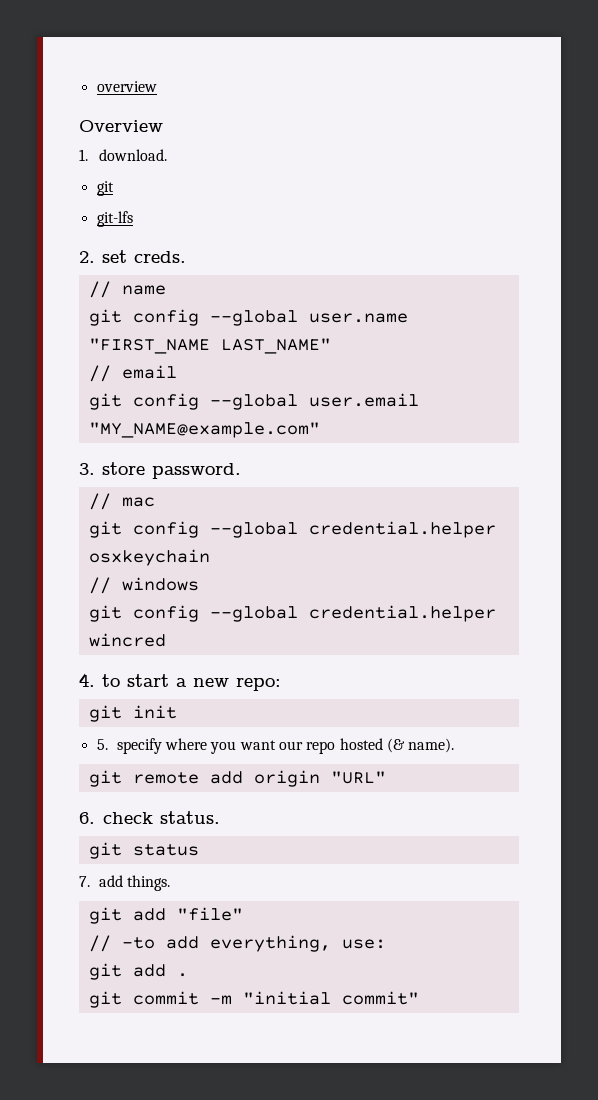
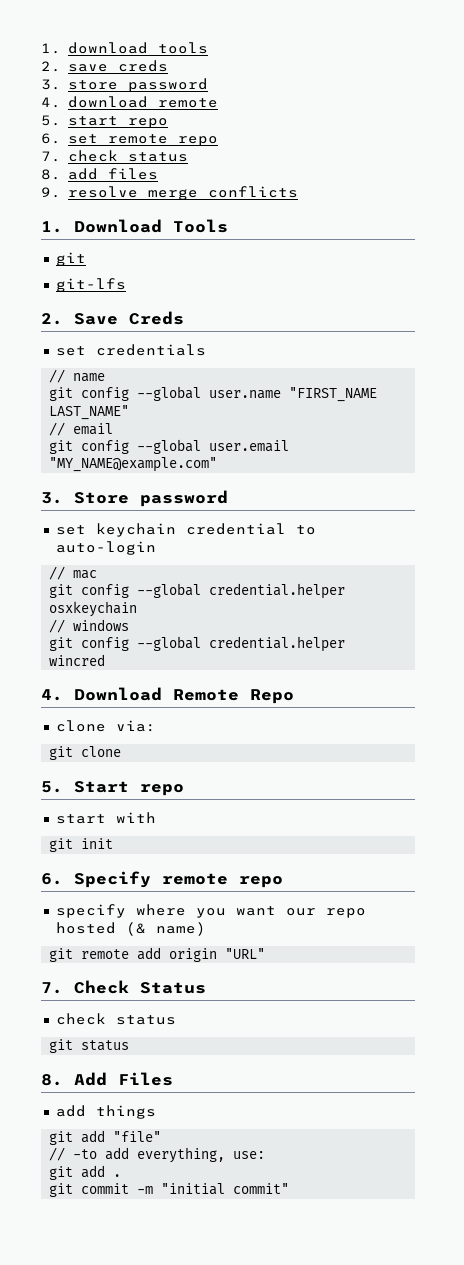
- overview
- Overview
- 1. download.
+ 1. download tools
+ 2. save creds
+ 3. store password
+ 4. download remote
+ 5. start repo
+ 6. set remote repo
+ 7. check status
+ 8. add files
+ 9. resolve merge conflicts
+ 1. Download Tools
- 2. set creds.
+ 2. Save Creds
+ set credentials
- 3. store password.
+ 3. Store password
+ set keychain credential to auto-login
- 4. to start a new repo:
+ 4. Download Remote Repo
+ clone via:
+ git clone
+ 5. Start repo
+ start with
  git init
- 5. specify where you want our repo hosted (& name).
+ 6. Specify remote repo
+ specify where you want our repo hosted (& name)
- 6. check status.
+ 7. Check Status
+ check status
  git status
- 7. add things.
+ 8. Add Files
+ add things

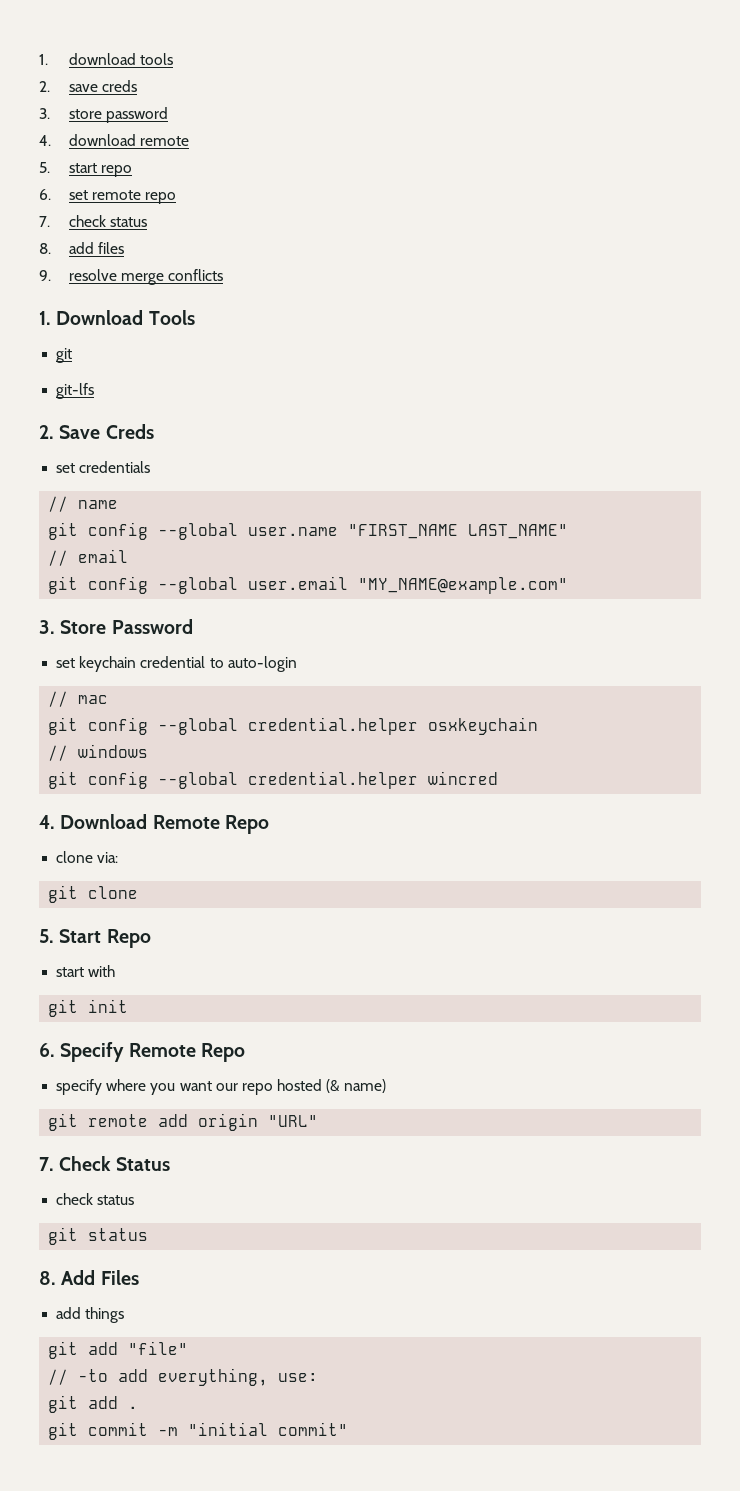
- 3. Store password
+ 3. Store Password
- 5. Start repo
+ 5. Start Repo
- 6. Specify remote repo
+ 6. Specify Remote Repo

